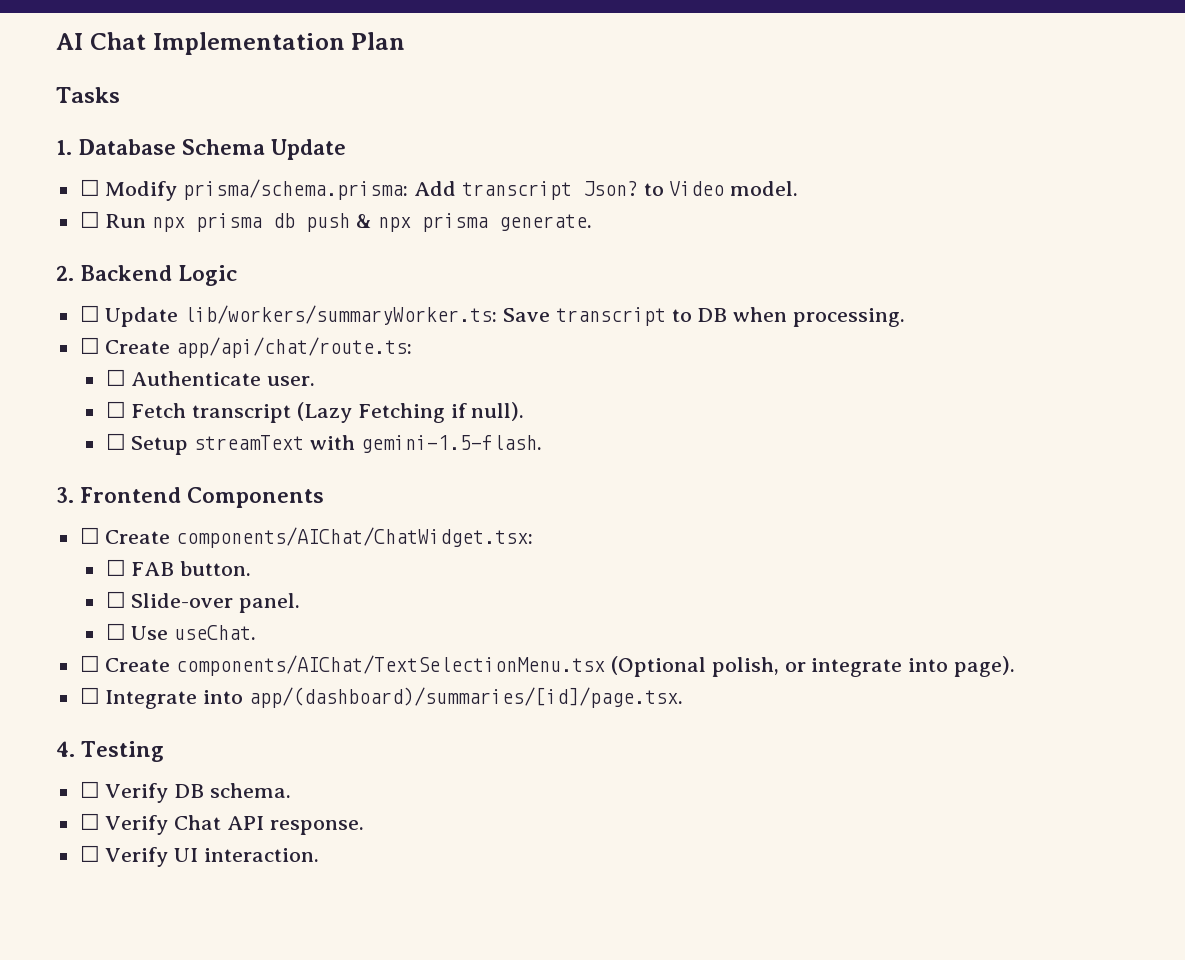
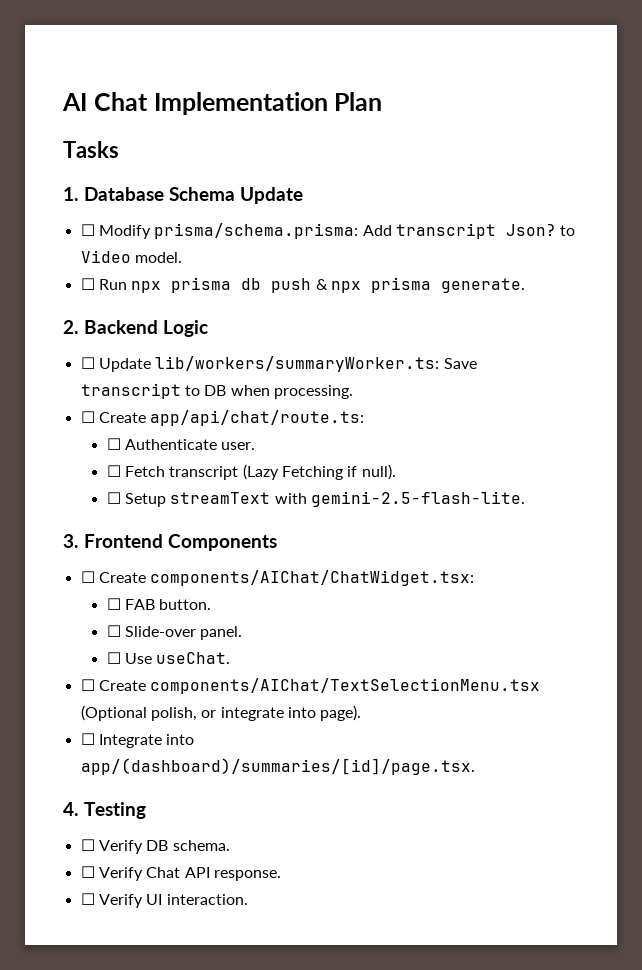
- ☐ Setup streamText with gemini-1.5-flash.
+ ☐ Setup streamText with gemini-2.5-flash-lite.

